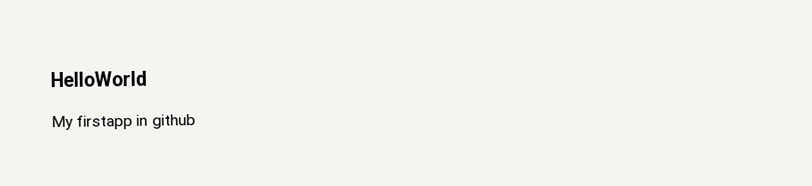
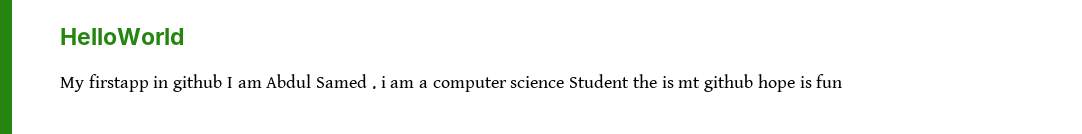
- My firstapp in github
+ My firstapp in github I am Abdul Samed . i am a computer science Student the is mt github hope is fun

